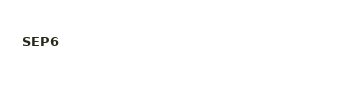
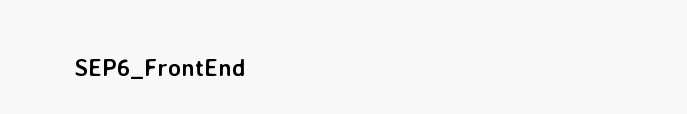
- SEP6
+ SEP6_FrontEnd

